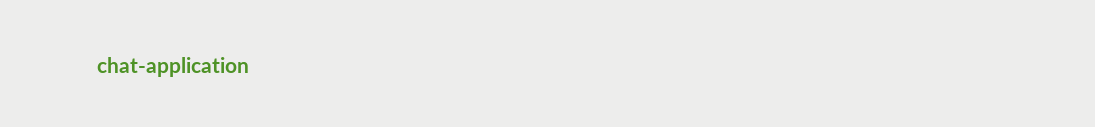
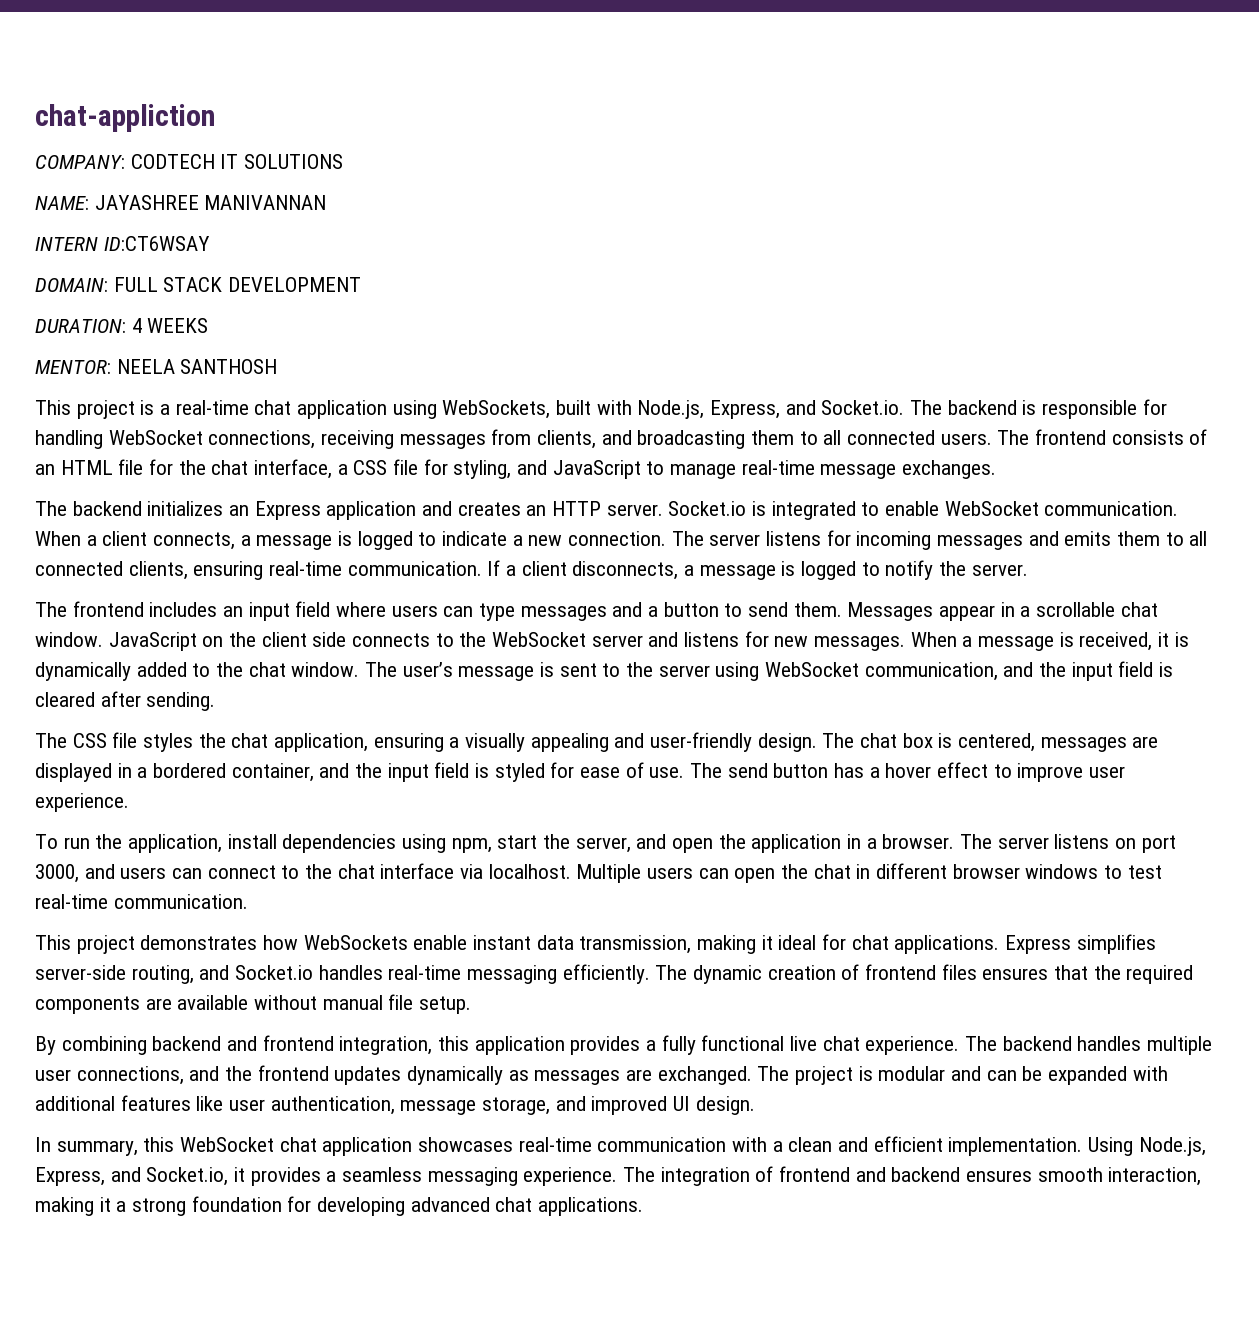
- chat-application
+ chat-appliction
+ COMPANY: CODTECH IT SOLUTIONS
+ NAME: JAYASHREE MANIVANNAN
+ INTERN ID:CT6WSAY
+ DOMAIN: FULL STACK DEVELOPMENT
+ DURATION: 4 WEEKS
+ MENTOR: NEELA SANTHOSH
+ This project is a real-time chat application using WebSockets, built with Node.js, Express, and Socket.io. The backend is responsible for handling WebSocket connections, receiving messages from clients, and broadcasting them to all connected users. The frontend consists of an HTML file for the chat interface, a CSS file for styling, and JavaScript to manage real-time message exchanges.
+ The backend initializes an Express application and creates an HTTP server. Socket.io is integrated to enable WebSocket communication. When a client connects, a message is logged to indicate a new connection. The server listens for incoming messages and emits them to all connected clients, ensuring real-time communication. If a client disconnects, a message is logged to notify the server.
+ The frontend includes an input field where users can type messages and a button to send them. Messages appear in a scrollable chat window. JavaScript on the client side connects to the WebSocket server and listens for new messages. When a message is received, it is dynamically added to the chat window. The user’s message is sent to the server using WebSocket communication, and the input field is cleared after sending.
+ The CSS file styles the chat application, ensuring a visually appealing and user-friendly design. The chat box is centered, messages are displayed in a bordered container, and the input field is styled for ease of use. The send button has a hover effect to improve user experience.
+ To run the application, install dependencies using npm, start the server, and open the application in a browser. The server listens on port 3000, and users can connect to the chat interface via localhost. Multiple users can open the chat in different browser windows to test real-time communication.
+ This project demonstrates how WebSockets enable instant data transmission, making it ideal for chat applications. Express simplifies server-side routing, and Socket.io handles real-time messaging efficiently. The dynamic creation of frontend files ensures that the required components are available without manual file setup.
+ By combining backend and frontend integration, this application provides a fully functional live chat experience. The backend handles multiple user connections, and the frontend updates dynamically as messages are exchanged. The project is modular and can be expanded with additional features like user authentication, message storage, and improved UI design.
+ In summary, this WebSocket chat application showcases real-time communication with a clean and efficient implementation. Using Node.js, Express, and Socket.io, it provides a seamless messaging experience. The integration of frontend and backend ensures smooth interaction, making it a strong foundation for developing advanced chat applications.

